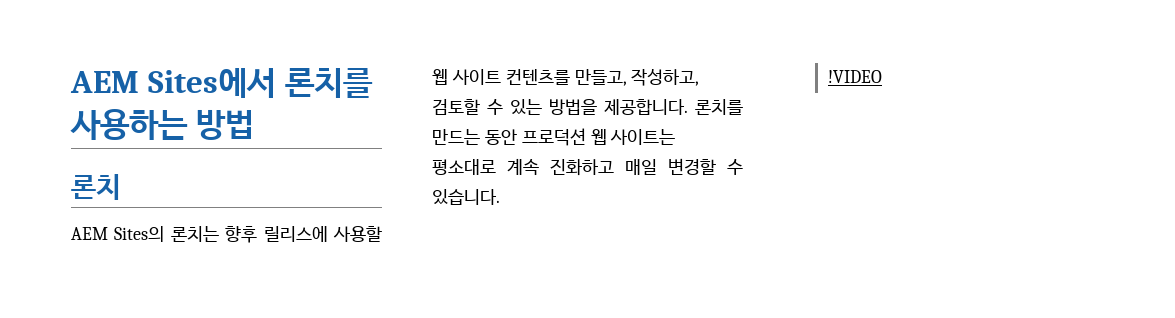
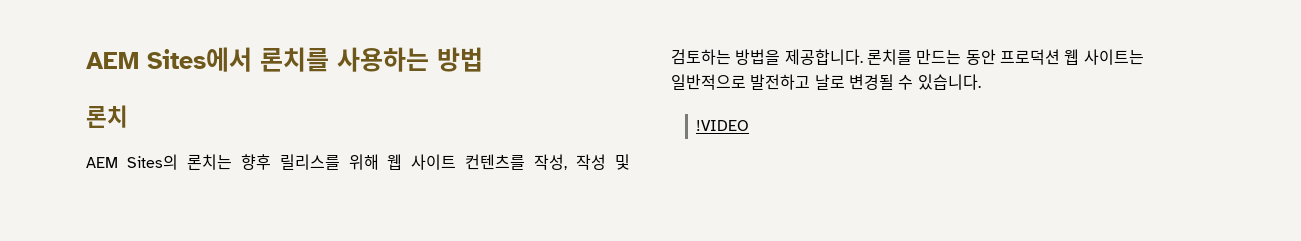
- AEM Sites의 론치는 향후 릴리스에 사용할 웹 사이트 컨텐츠를 만들고, 작성하고, 검토할 수 있는 방법을 제공합니다.
+ AEM Sites의 론치는 향후 릴리스를 위해 웹 사이트 컨텐츠를 작성, 작성 및 검토하는 방법을 제공합니다.
- 론치를 만드는 동안 프로덕션 웹 사이트는 평소대로 계속 진화하고 매일 변경할 수 있습니다.
+ 론치를 만드는 동안 프로덕션 웹 사이트는 일반적으로 발전하고 날로 변경될 수 있습니다.

